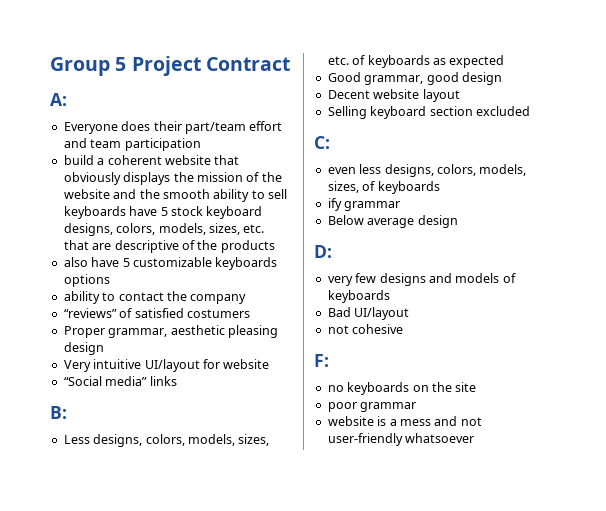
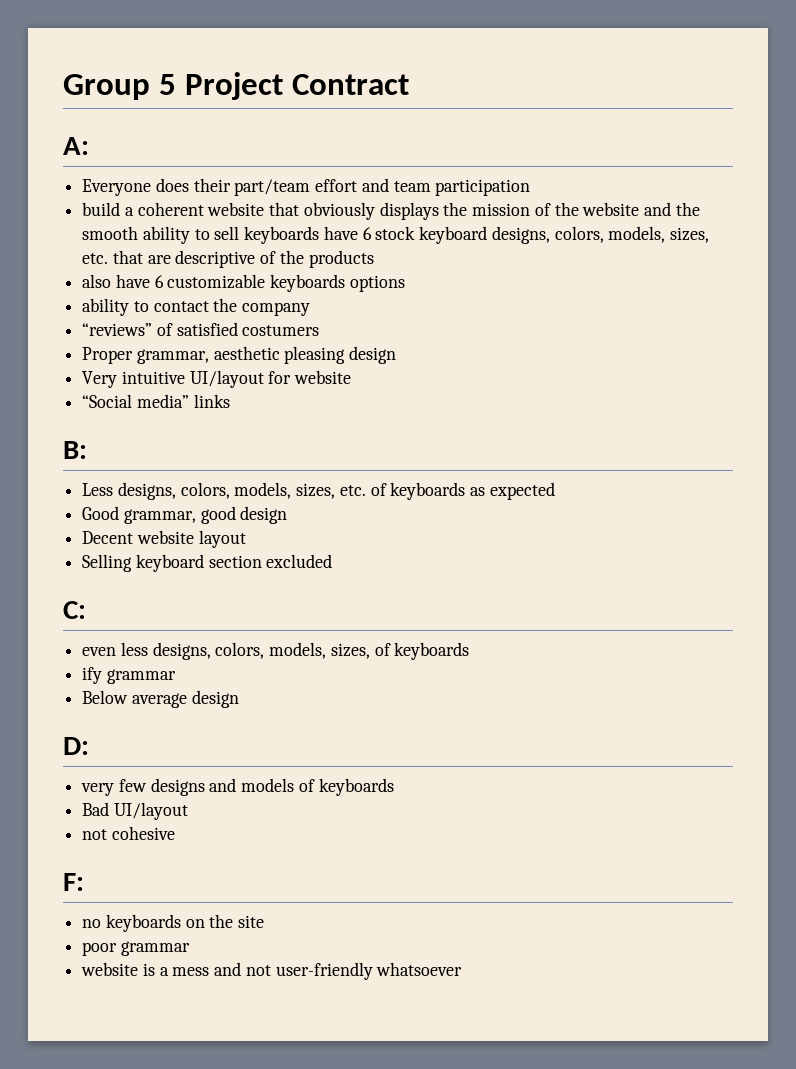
- build a coherent website that obviously displays the mission of the website and the smooth ability to sell keyboards have 5 stock keyboard designs, colors, models, sizes, etc. that are descriptive of the products
+ build a coherent website that obviously displays the mission of the website and the smooth ability to sell keyboards have 6 stock keyboard designs, colors, models, sizes, etc. that are descriptive of the products
- also have 5 customizable keyboards options
+ also have 6 customizable keyboards options

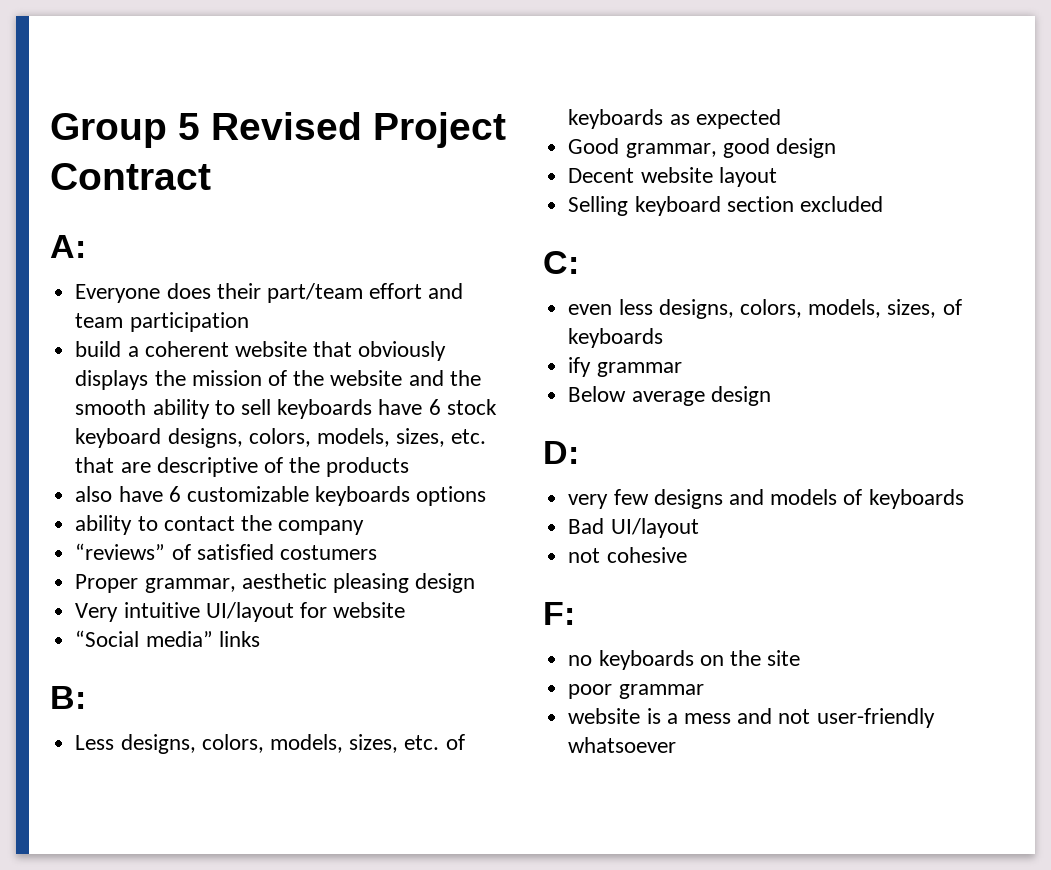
- Group 5 Project Contract
+ Group 5 Revised Project Contract

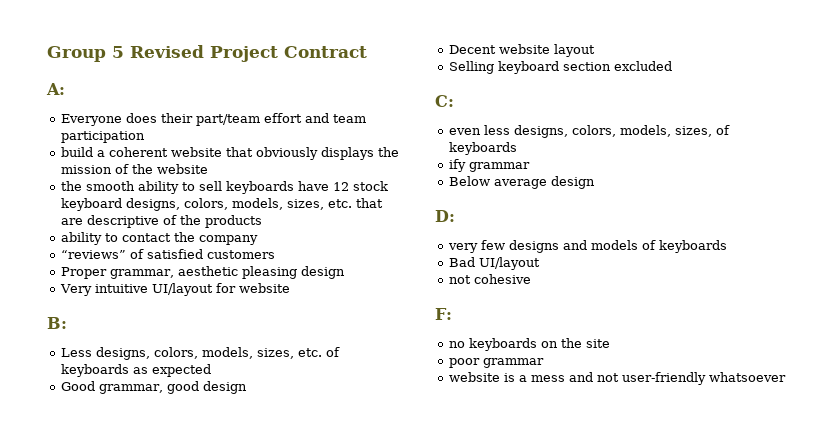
- build a coherent website that obviously displays the mission of the website and the smooth ability to sell keyboards have 6 stock keyboard designs, colors, models, sizes, etc. that are descriptive of the products
+ build a coherent website that obviously displays the mission of the website
+ the smooth ability to sell keyboards have 12 stock keyboard designs, colors, models, sizes, etc. that are descriptive of the products
- also have 6 customizable keyboards options
- “reviews” of satisfied costumers
+ “reviews” of satisfied customers
- “Social media” links

